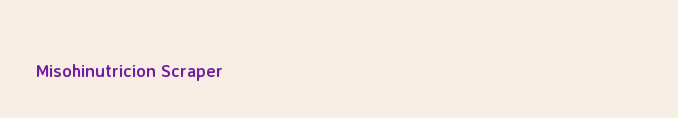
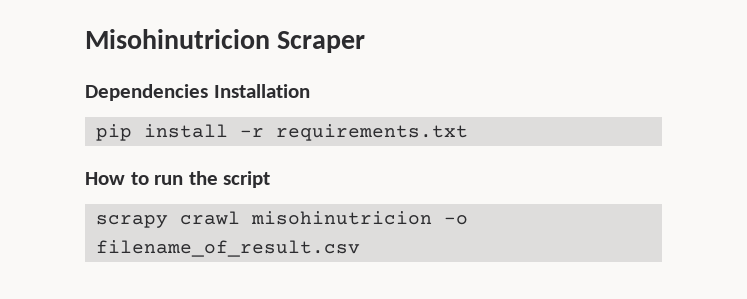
+ Dependencies Installation
+ pip install -r requirements.txt
+ How to run the script
+ scrapy crawl misohinutricion -o filename_of_result.csv

